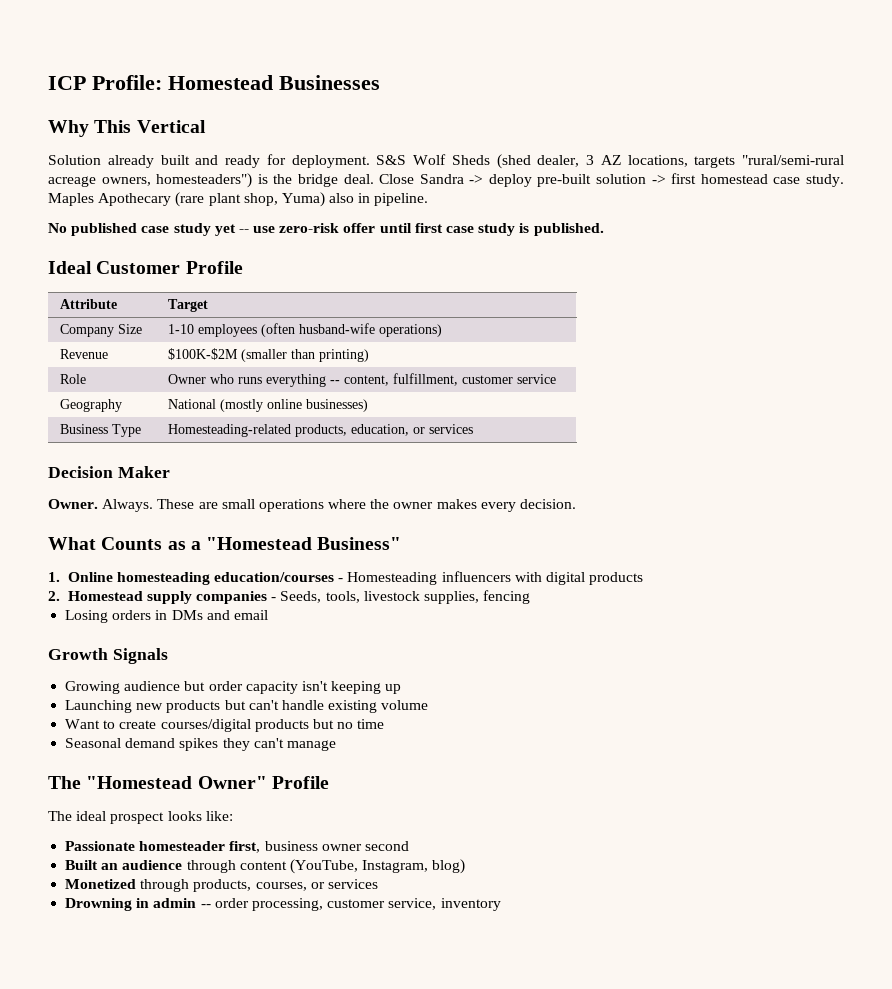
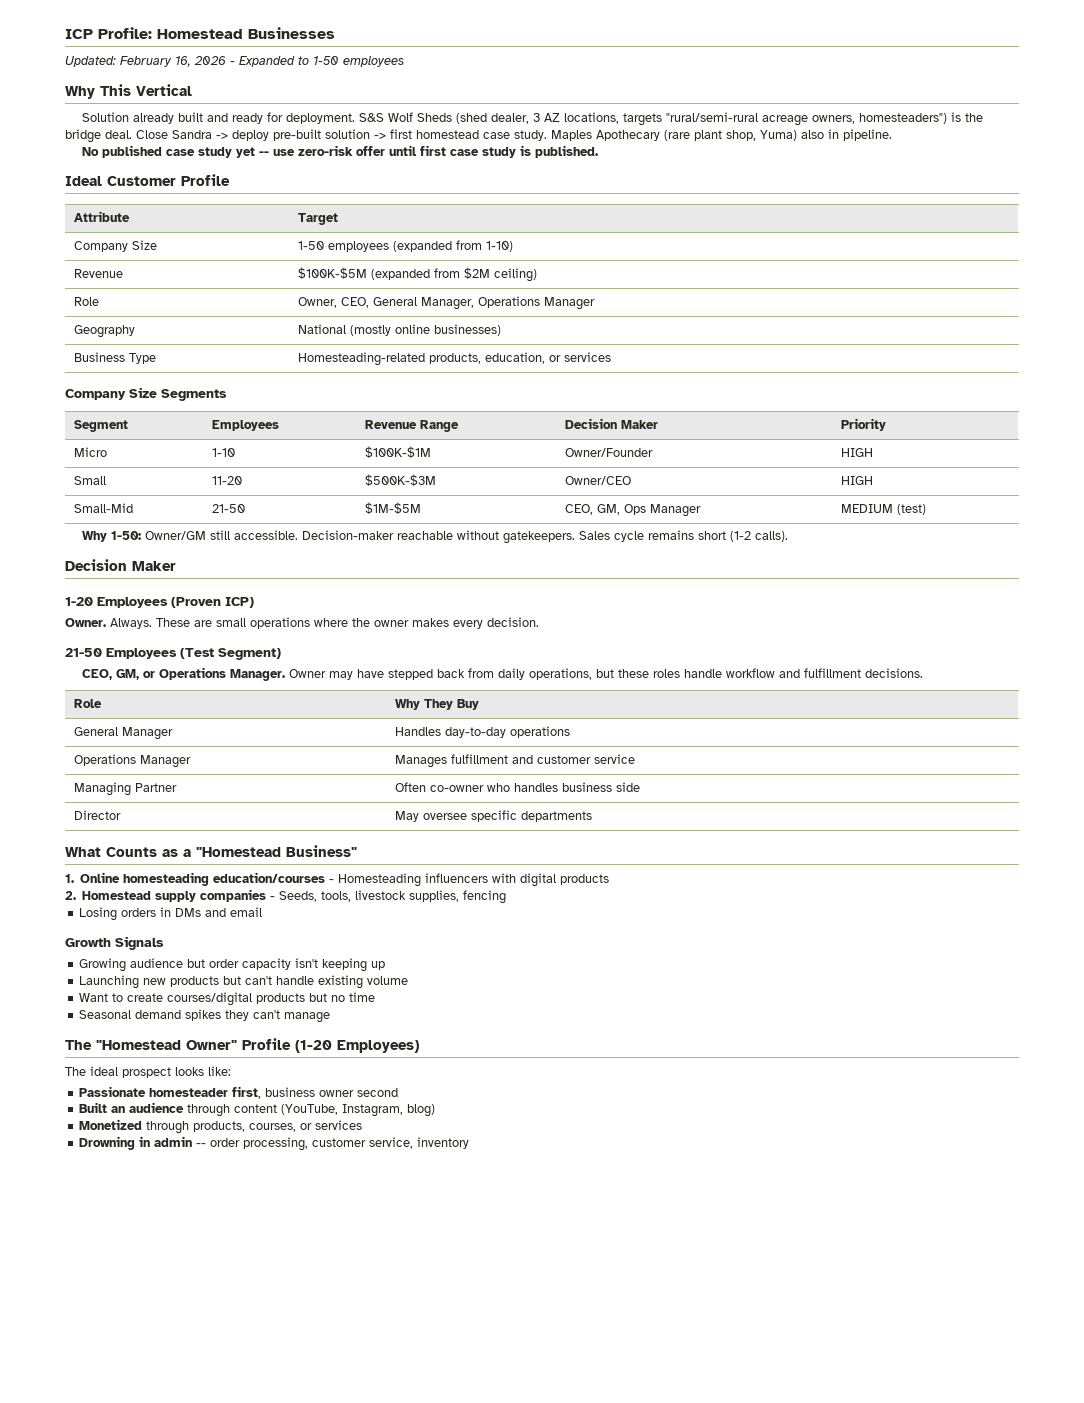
+ Updated: February 16, 2026 - Expanded to 1-50 employees
- Company Size | 1-10 employees (often husband-wife operations)
- Revenue | $100K-$2M (smaller than printing)
- Role | Owner who runs everything -- content, fulfillment, customer service
+ Company Size | 1-50 employees (expanded from 1-10)
+ Revenue | $100K-$5M (expanded from $2M ceiling)
+ Role | Owner, CEO, General Manager, Operations Manager
+ Company Size Segments
+ Segment | Employees | Revenue Range | Decision Maker | Priority
+ Micro | 1-10 | $100K-$1M | Owner/Founder | HIGH
+ Small | 11-20 | $500K-$3M | Owner/CEO | HIGH
+ Small-Mid | 21-50 | $1M-$5M | CEO, GM, Ops Manager | MEDIUM (test)
+ Why 1-50: Owner/GM still accessible. Decision-maker reachable without gatekeepers. Sales cycle remains short (1-2 calls).
  Decision Maker
+ 1-20 Employees (Proven ICP)
+ 21-50 Employees (Test Segment)
+ CEO, GM, or Operations Manager. Owner may have stepped back from daily operations, but these roles handle workflow and fulfillment decisions.
+ Role | Why They Buy
+ General Manager | Handles day-to-day operations
+ Operations Manager | Manages fulfillment and customer service
+ Managing Partner | Often co-owner who handles business side
+ Director | May oversee specific departments
- The "Homestead Owner" Profile
+ The "Homestead Owner" Profile (1-20 Employees)

